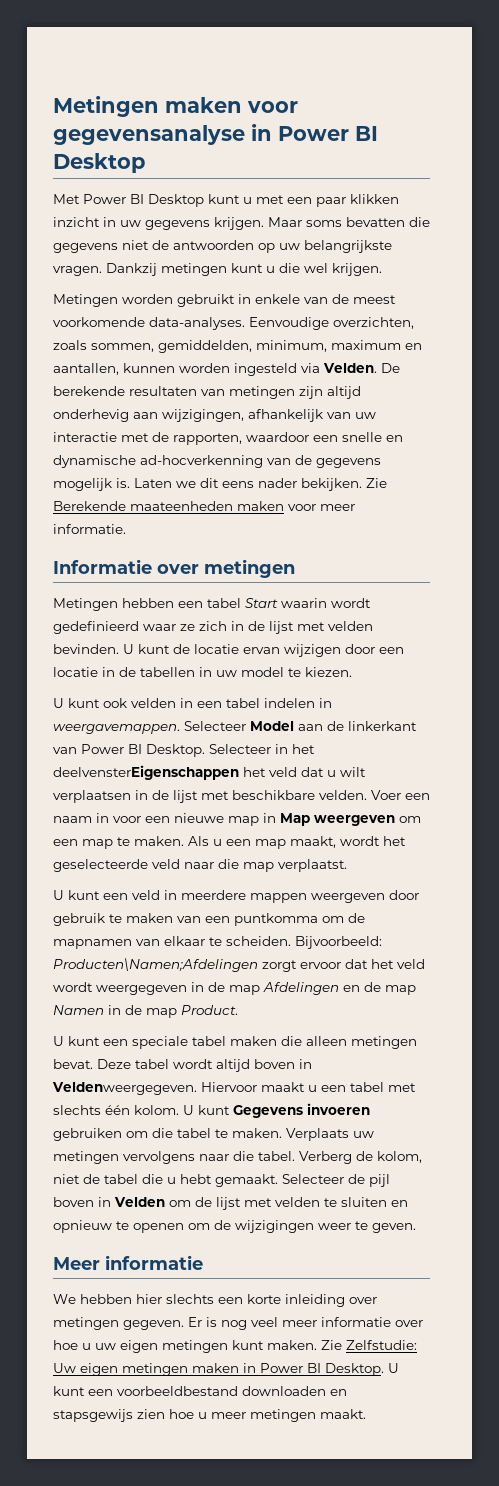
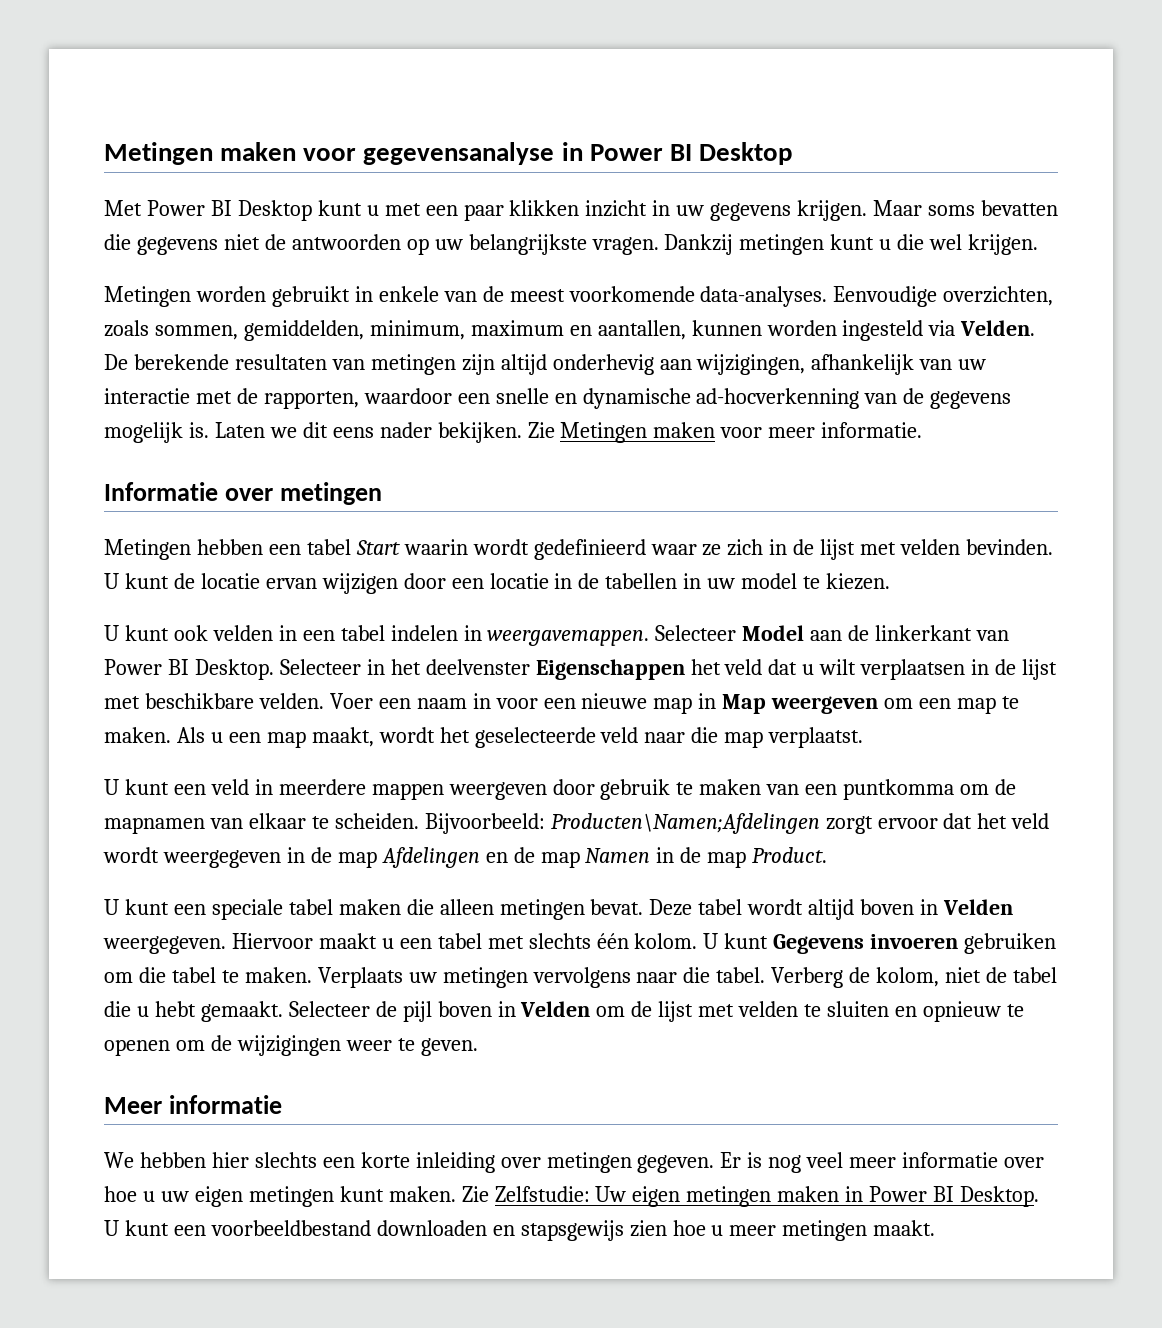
- Zie Berekende maateenheden maken voor meer informatie.
+ Zie Metingen maken voor meer informatie.
- Selecteer in het deelvensterEigenschappen het veld dat u wilt verplaatsen in de lijst met beschikbare velden.
+ Selecteer in het deelvenster Eigenschappen het veld dat u wilt verplaatsen in de lijst met beschikbare velden.
- Deze tabel wordt altijd boven in Veldenweergegeven.
+ Deze tabel wordt altijd boven in Velden weergegeven.

